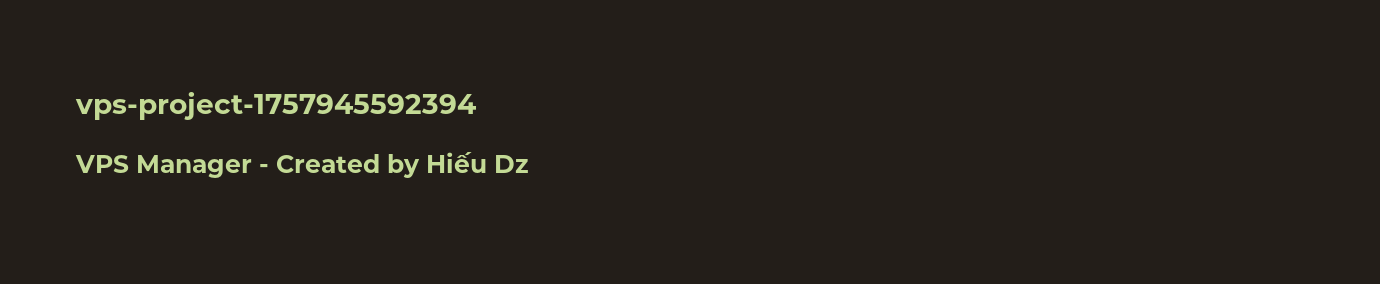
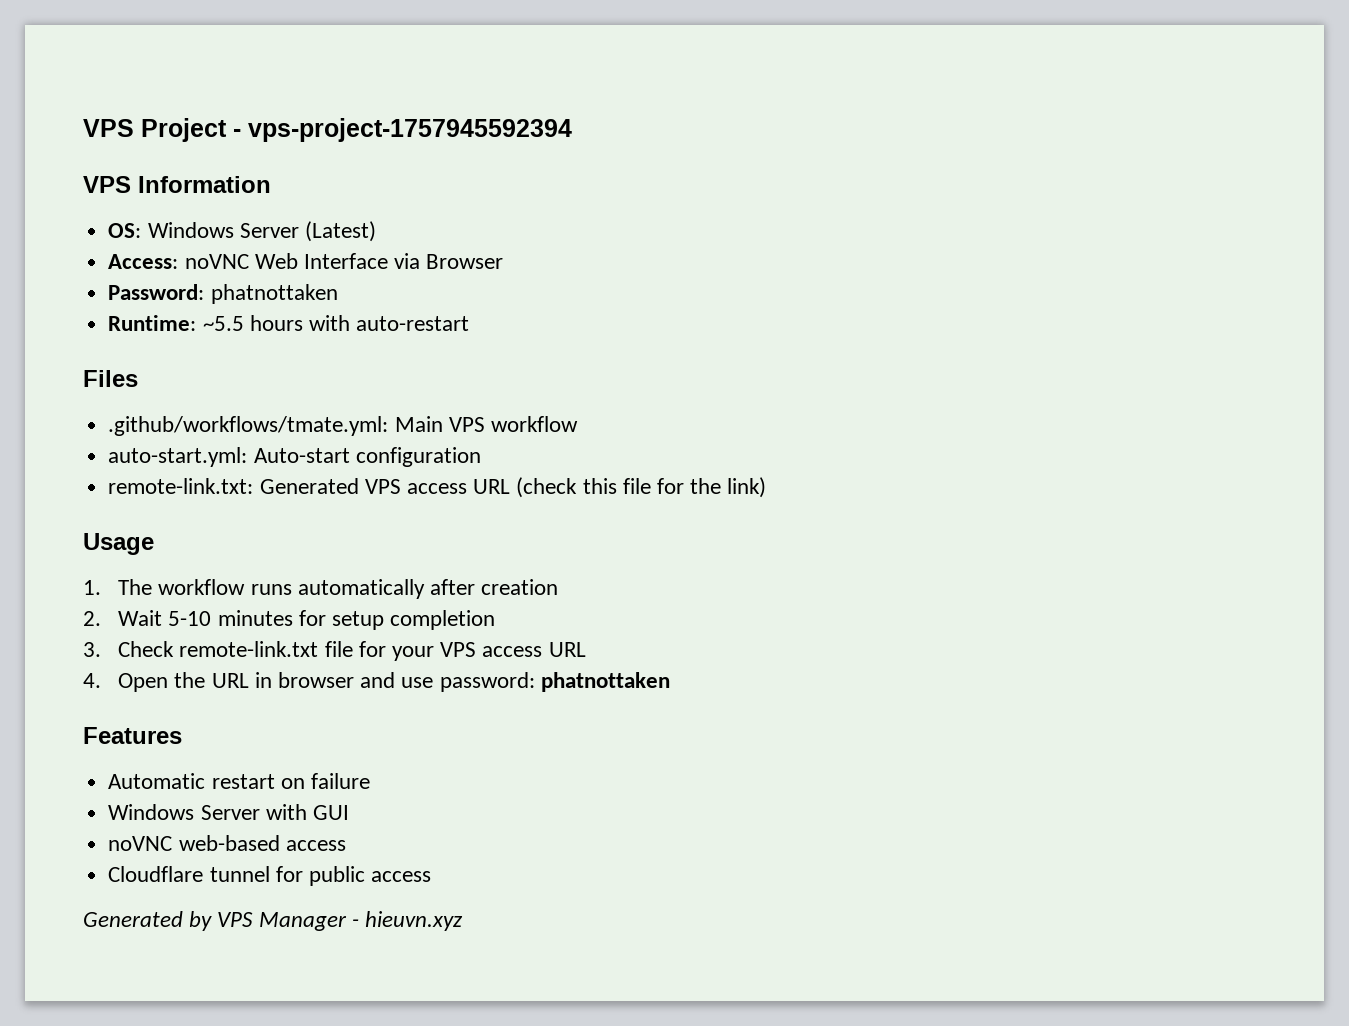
- vps-project-1757945592394
+ VPS Project - vps-project-1757945592394
- VPS Manager - Created by Hiếu Dz
+ VPS Information
+ OS: Windows Server (Latest)
+ Access: noVNC Web Interface via Browser
+ Password: phatnottaken
+ Runtime: ~5.5 hours with auto-restart
+ Files
+ .github/workflows/tmate.yml: Main VPS workflow
+ auto-start.yml: Auto-start configuration
+ remote-link.txt: Generated VPS access URL (check this file for the link)
+ Usage
+ 1. The workflow runs automatically after creation
+ 2. Wait 5-10 minutes for setup completion
+ 3. Check remote-link.txt file for your VPS access URL
+ 4. Open the URL in browser and use password: phatnottaken
+ Features
+ Automatic restart on failure
+ Windows Server with GUI
+ noVNC web-based access
+ Cloudflare tunnel for public access
+ Generated by VPS Manager - hieuvn.xyz

